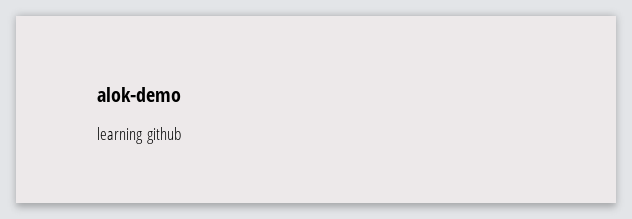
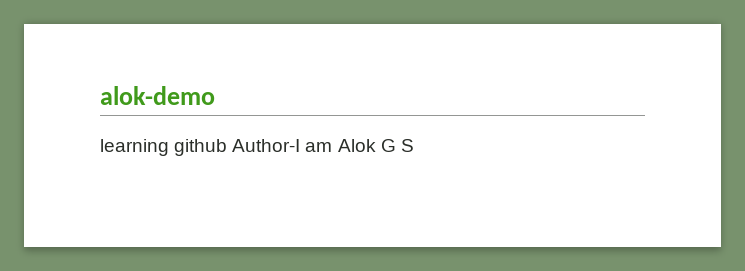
- learning github
+ learning github Author-I am Alok G S

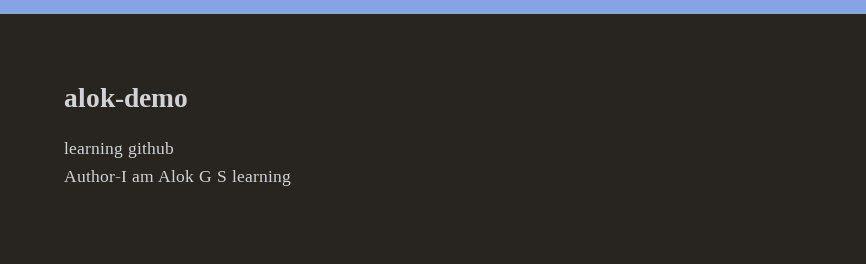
- learning github Author-I am Alok G S
+ learning github
+ Author-I am Alok G S learning

